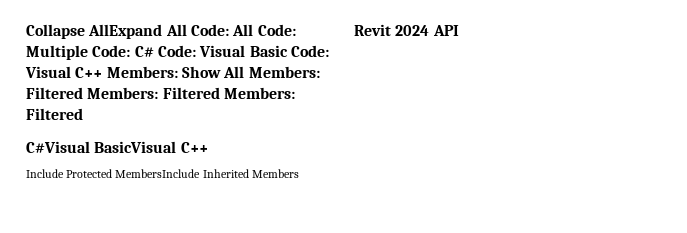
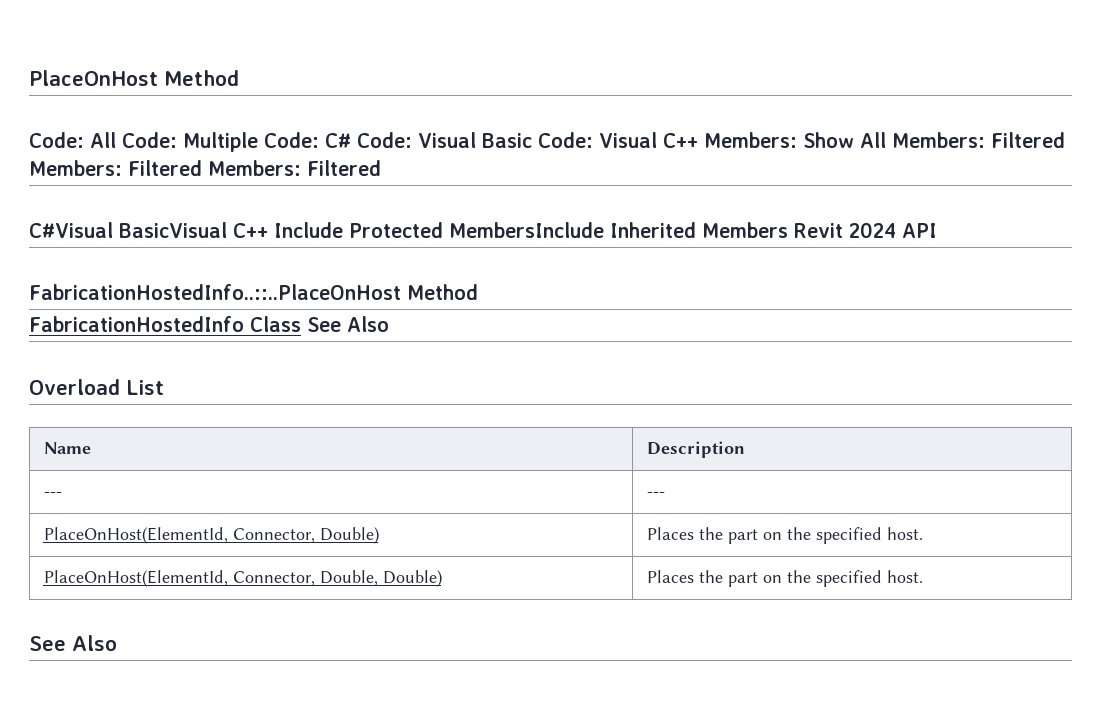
- Collapse AllExpand All Code: All Code: Multiple Code: C# Code: Visual Basic Code: Visual C++ Members: Show All Members: Filtered Members: Filtered Members: Filtered
+ PlaceOnHost Method
+ Code: All Code: Multiple Code: C# Code: Visual Basic Code: Visual C++ Members: Show All Members: Filtered Members: Filtered Members: Filtered
- C#Visual BasicVisual C++
- Include Protected MembersInclude Inherited Members
- Revit 2024 API
+ C#Visual BasicVisual C++ Include Protected MembersInclude Inherited Members Revit 2024 API
+ FabricationHostedInfo..::..PlaceOnHost Method
+ FabricationHostedInfo Class See Also
+ Overload List
+ Name | Description
+ --- | ---
+ PlaceOnHost(ElementId, Connector, Double) | Places the part on the specified host.
+ PlaceOnHost(ElementId, Connector, Double, Double) | Places the part on the specified host.
+ See Also

